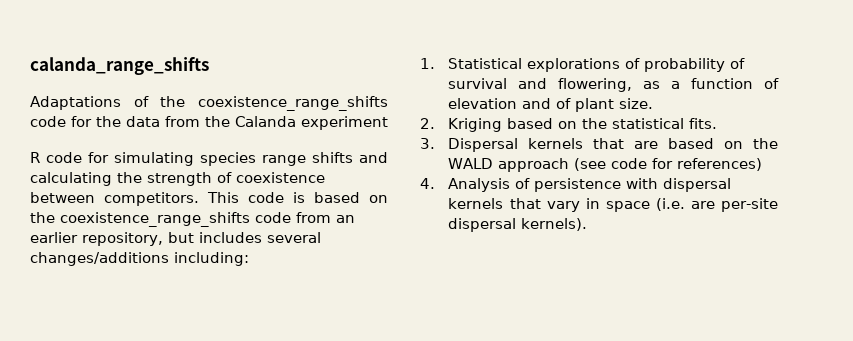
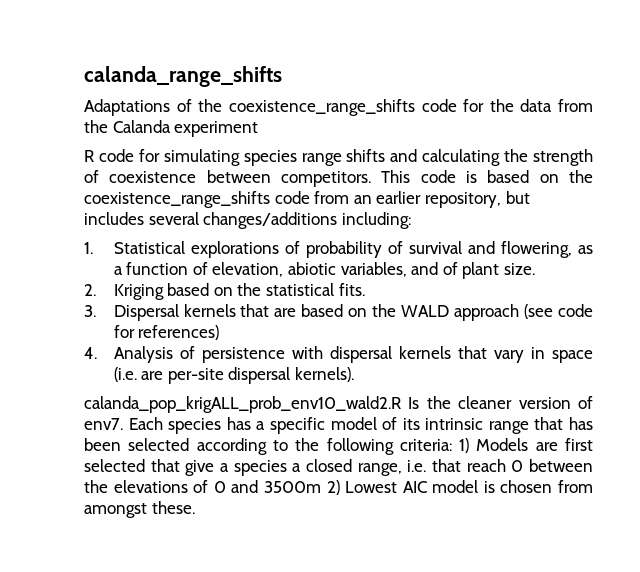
- 1. Statistical explorations of probability of survival and flowering, as a function of elevation and of plant size.
+ 1. Statistical explorations of probability of survival and flowering, as a function of elevation, abiotic variables, and of plant size.
+ calanda_pop_krigALL_prob_env10_wald2.R Is the cleaner version of env7. Each species has a specific model of its intrinsic range that has been selected according to the following criteria: 1) Models are first selected that give a species a closed range, i.e. that reach 0 between the elevations of 0 and 3500m 2) Lowest AIC model is chosen from amongst these.

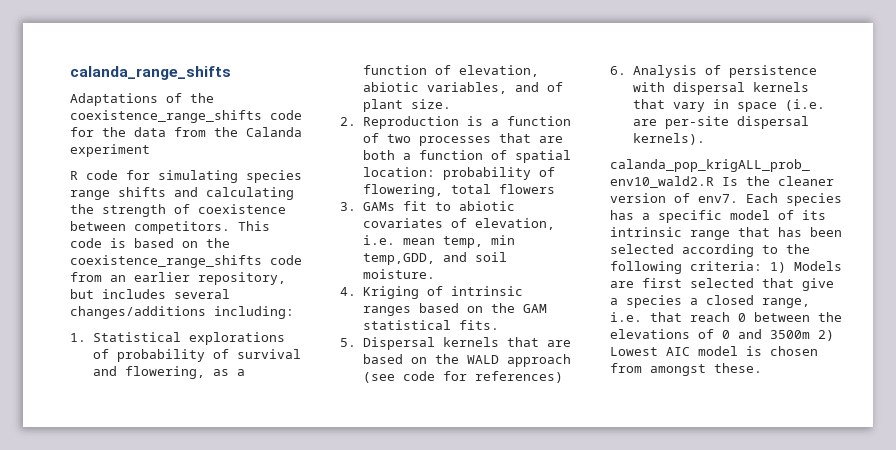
- 2. Kriging based on the statistical fits.
+ 2. Reproduction is a function of two processes that are both a function of spatial location: probability of flowering, total flowers
+ 3. GAMs fit to abiotic covariates of elevation, i.e. mean temp, min temp,GDD, and soil moisture.
+ 4. Kriging of intrinsic ranges based on the GAM statistical fits.
- 3. Dispersal kernels that are based on the WALD approach (see code for references)
+ 5. Dispersal kernels that are based on the WALD approach (see code for references)
- 4. Analysis of persistence with dispersal kernels that vary in space (i.e. are per-site dispersal kernels).
+ 6. Analysis of persistence with dispersal kernels that vary in space (i.e. are per-site dispersal kernels).

